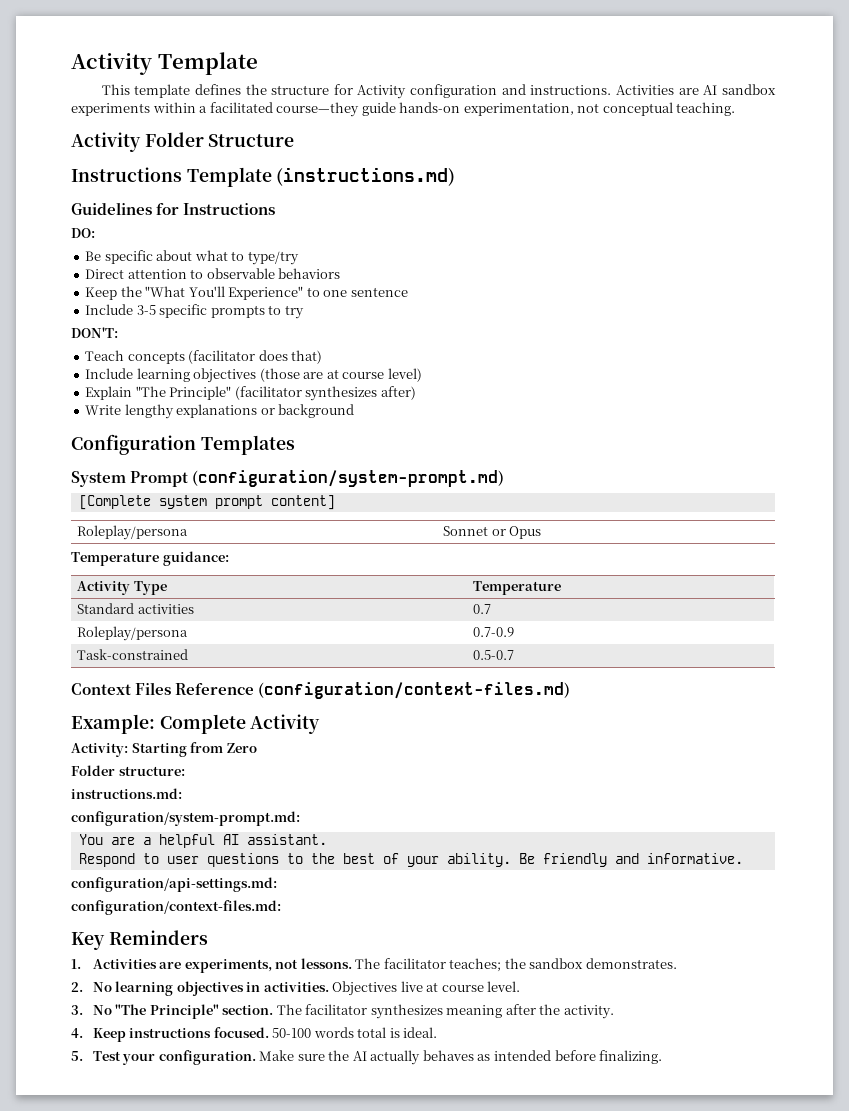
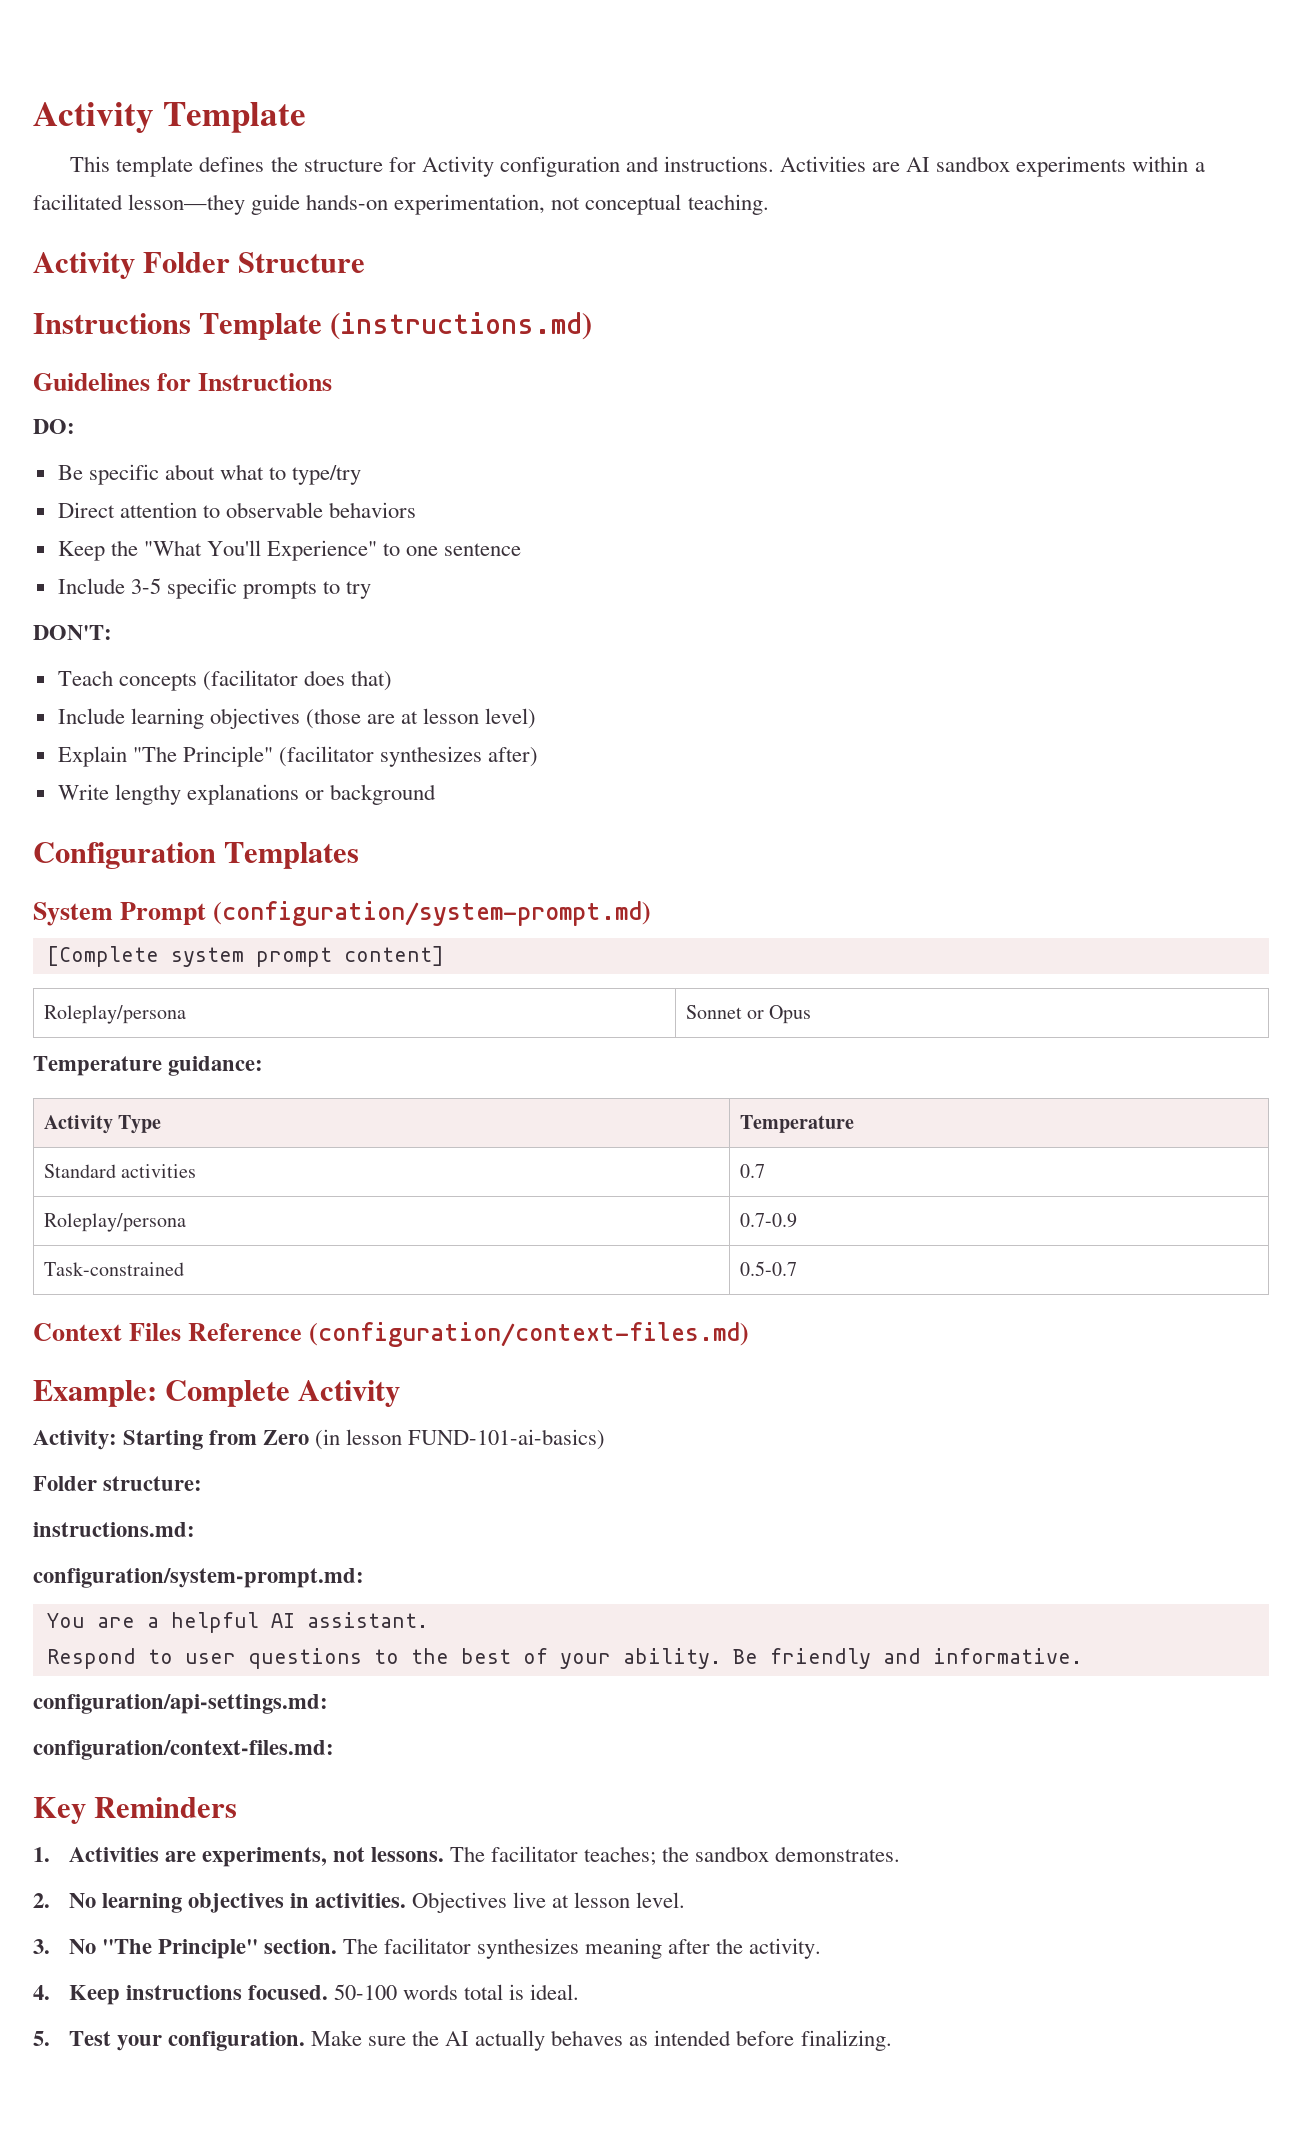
- Activities are AI sandbox experiments within a facilitated course—they guide hands-on experimentation, not conceptual teaching.
+ Activities are AI sandbox experiments within a facilitated lesson—they guide hands-on experimentation, not conceptual teaching.
- Include learning objectives (those are at course level)
+ Include learning objectives (those are at lesson level)
- Activity: Starting from Zero
+ Activity: Starting from Zero (in lesson FUND-101-ai-basics)
- Objectives live at course level.
+ Objectives live at lesson level.

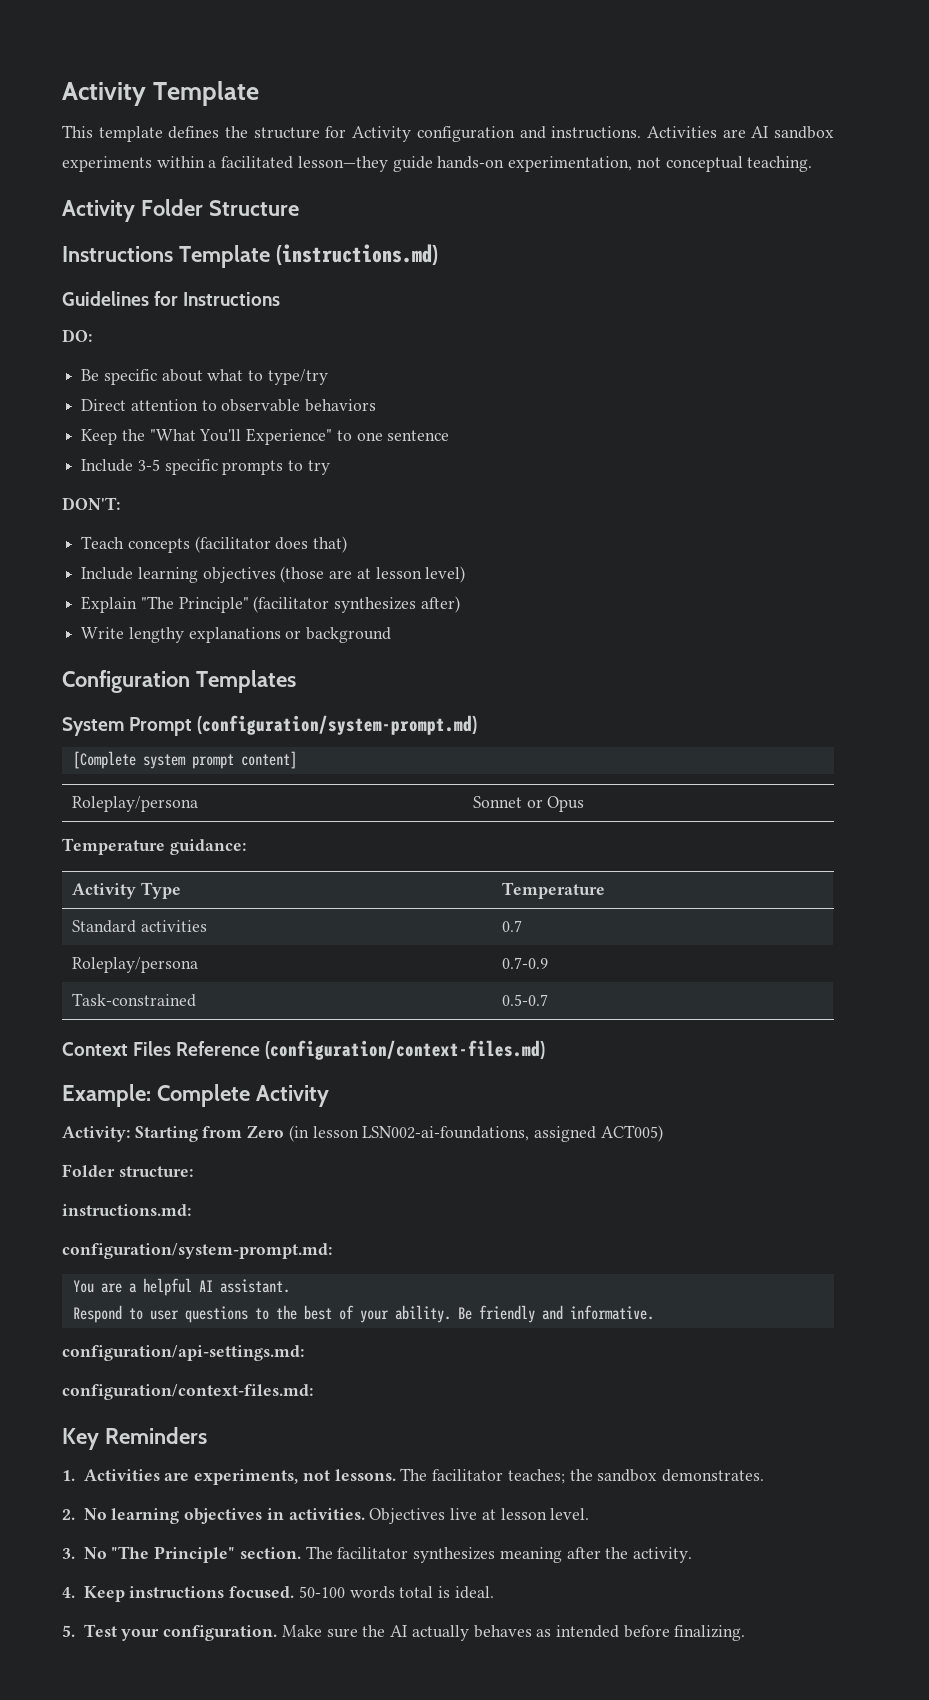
- Activity: Starting from Zero (in lesson FUND-101-ai-basics)
+ Activity: Starting from Zero (in lesson LSN002-ai-foundations, assigned ACT005)

